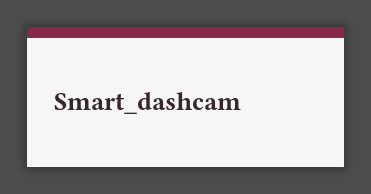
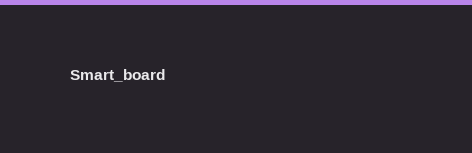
- Smart_dashcam
+ Smart_board

